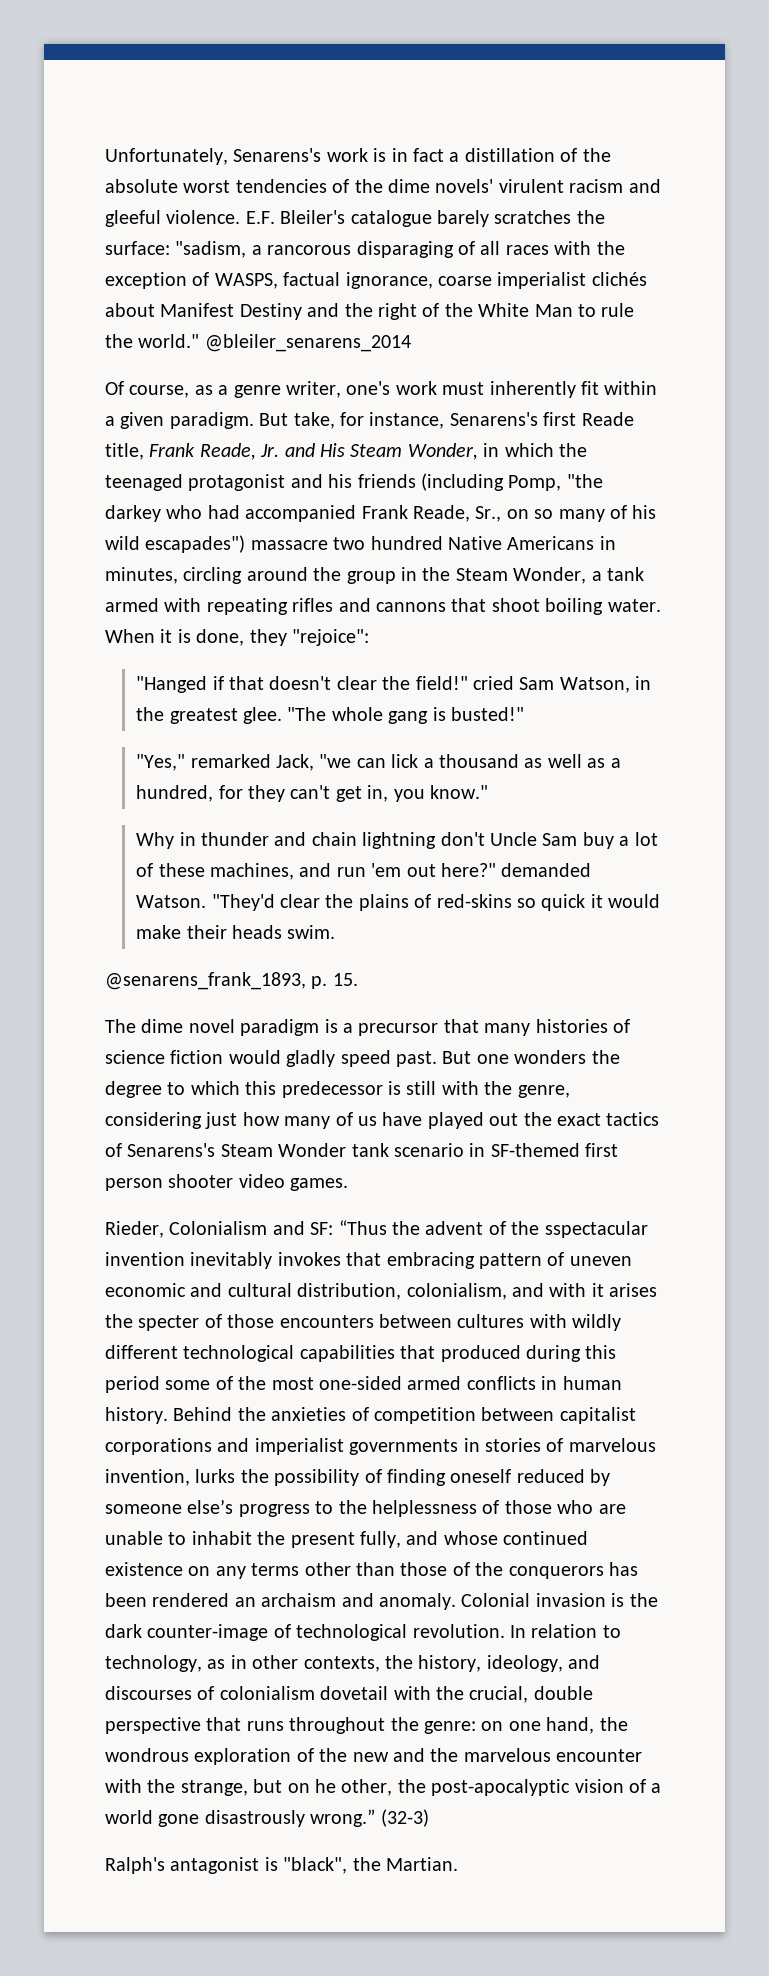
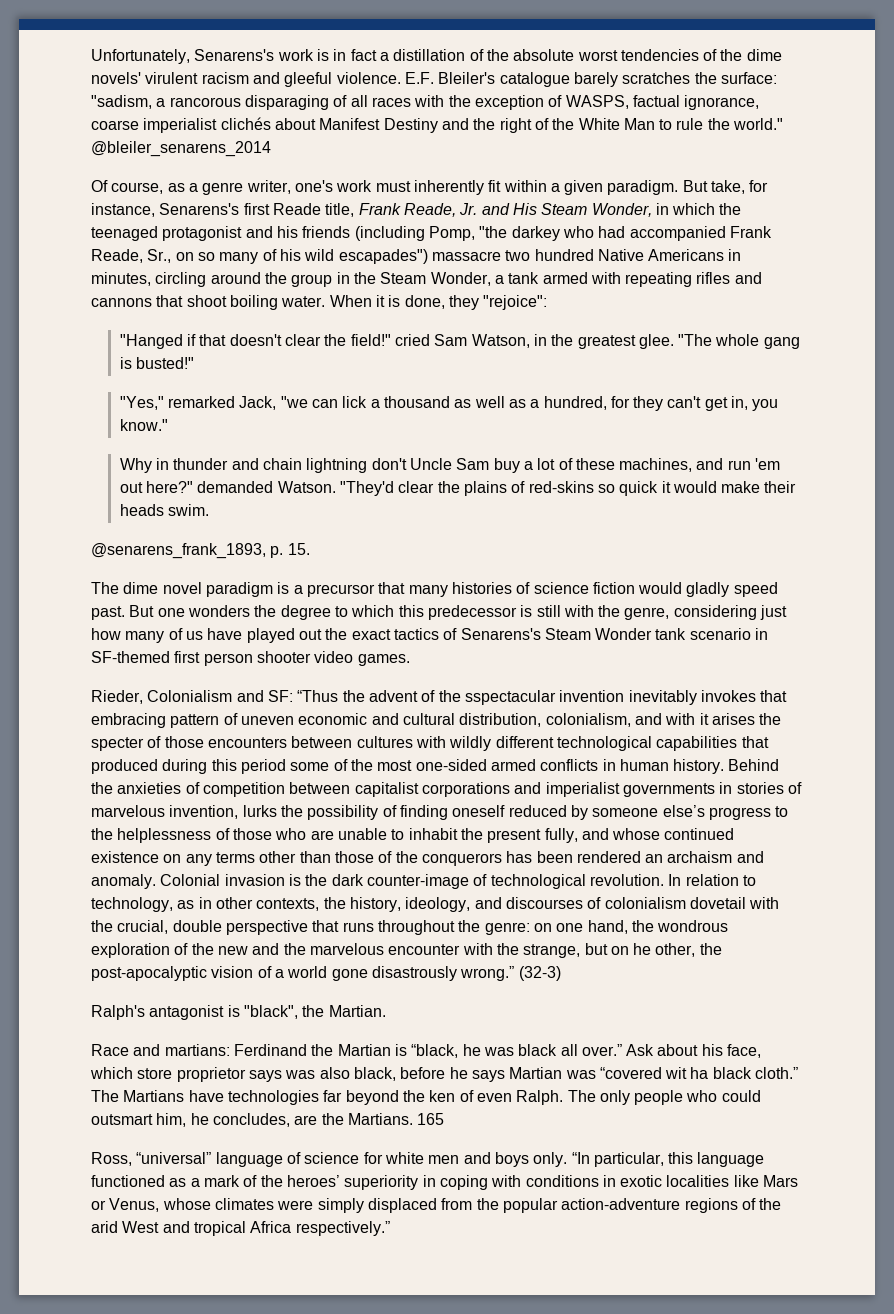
+ Race and martians: Ferdinand the Martian is “black, he was black all over.” Ask about his face, which store proprietor says was also black, before he says Martian was “covered wit ha black cloth.” The Martians have technologies far beyond the ken of even Ralph. The only people who could outsmart him, he concludes, are the Martians. 165
+ Ross, “universal” language of science for white men and boys only. “In particular, this language functioned as a mark of the heroes’ superiority in coping with conditions in exotic localities like Mars or Venus, whose climates were simply displaced from the popular action-adventure regions of the arid West and tropical Africa respectively.”

